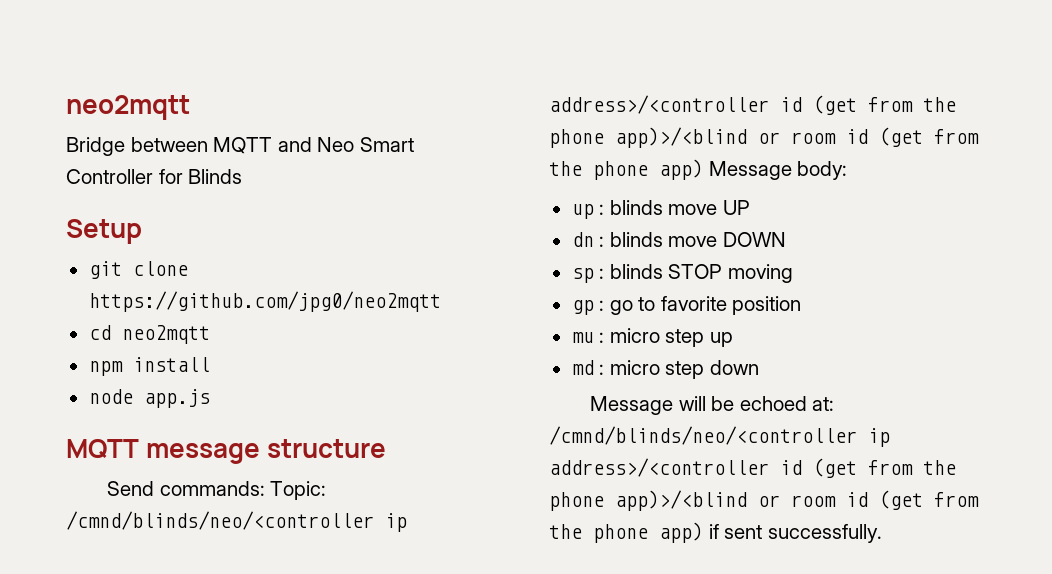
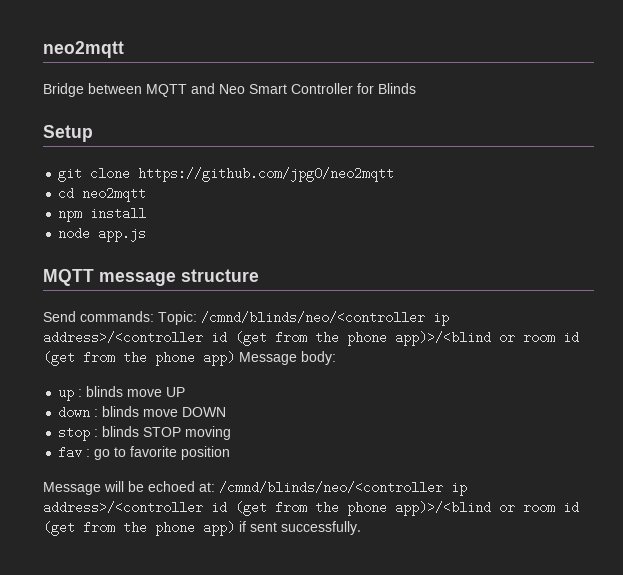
- dn : blinds move DOWN
+ down : blinds move DOWN
- sp : blinds STOP moving
+ stop : blinds STOP moving
- gp : go to favorite position
+ fav : go to favorite position
- mu : micro step up
- md : micro step down

